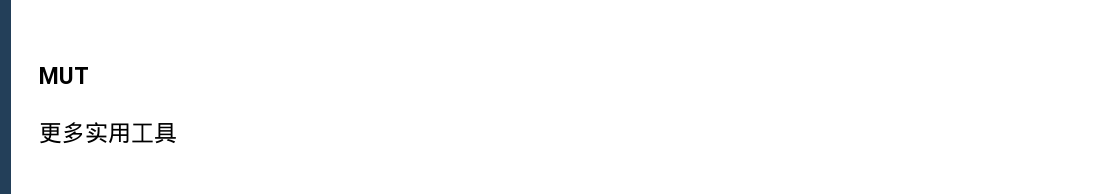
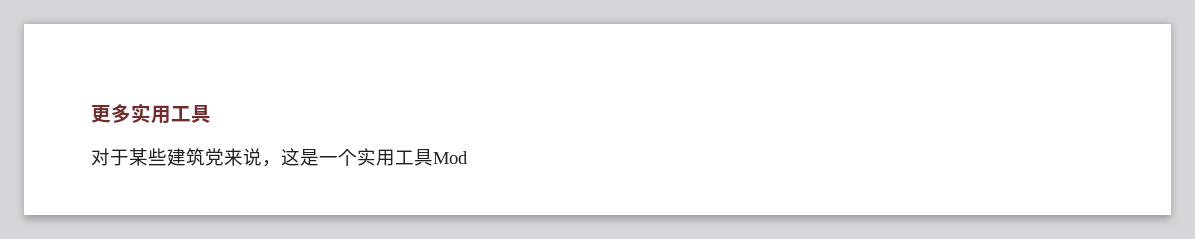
- MUT
+ 对于某些建筑党来说，这是一个实用工具Mod

